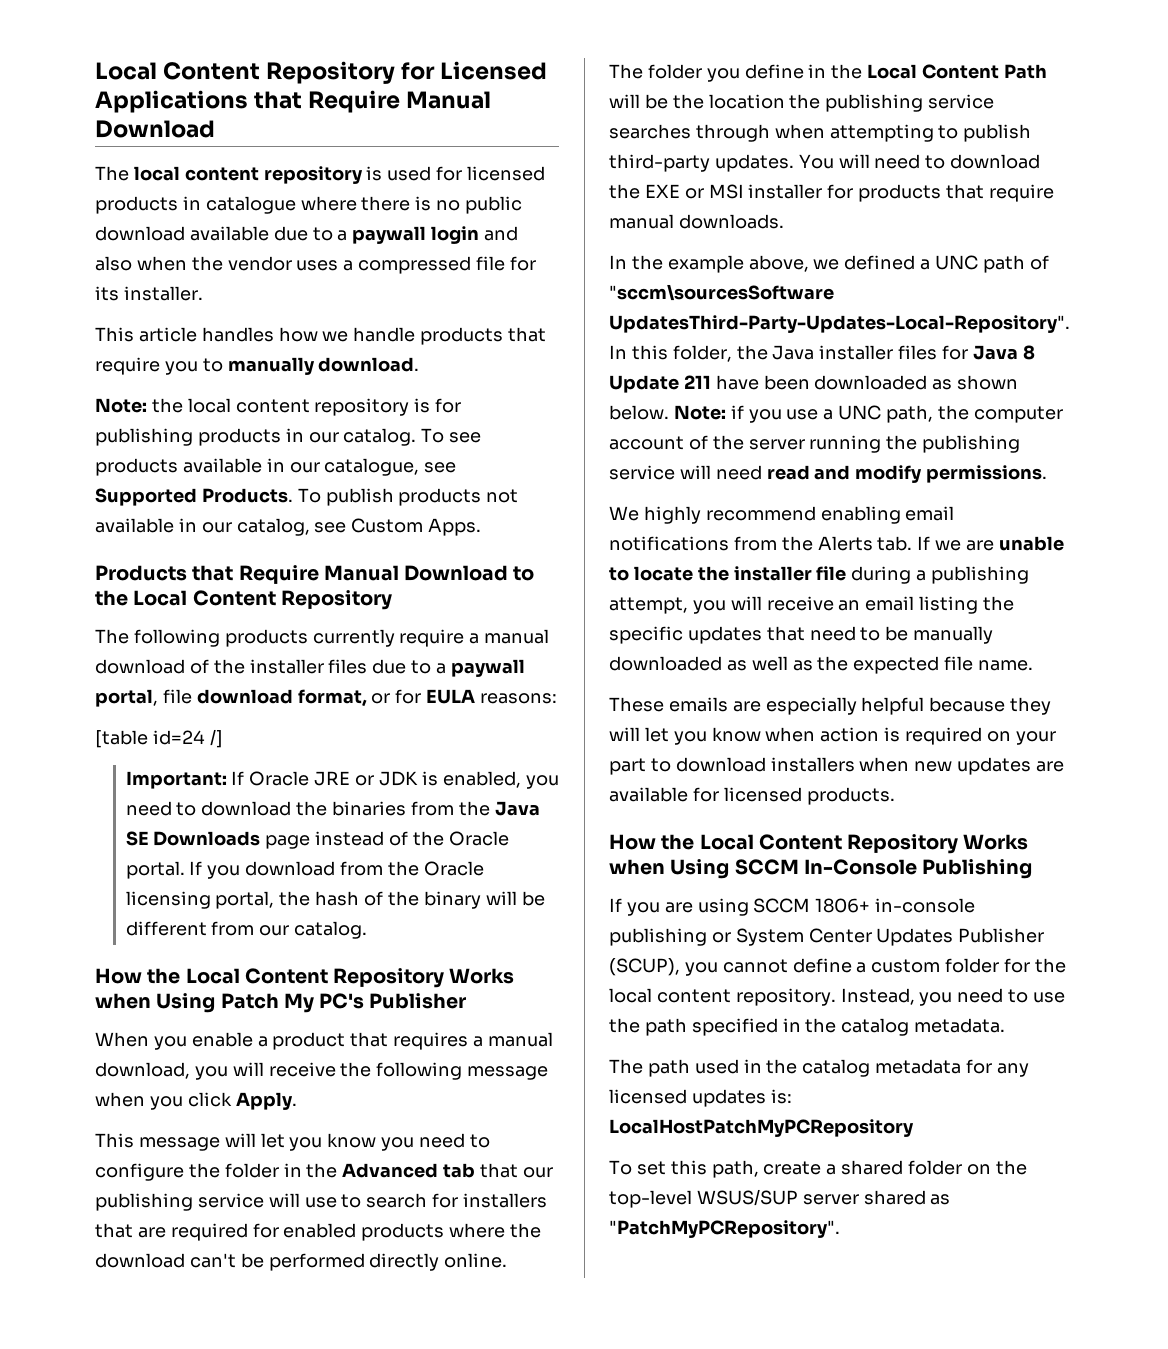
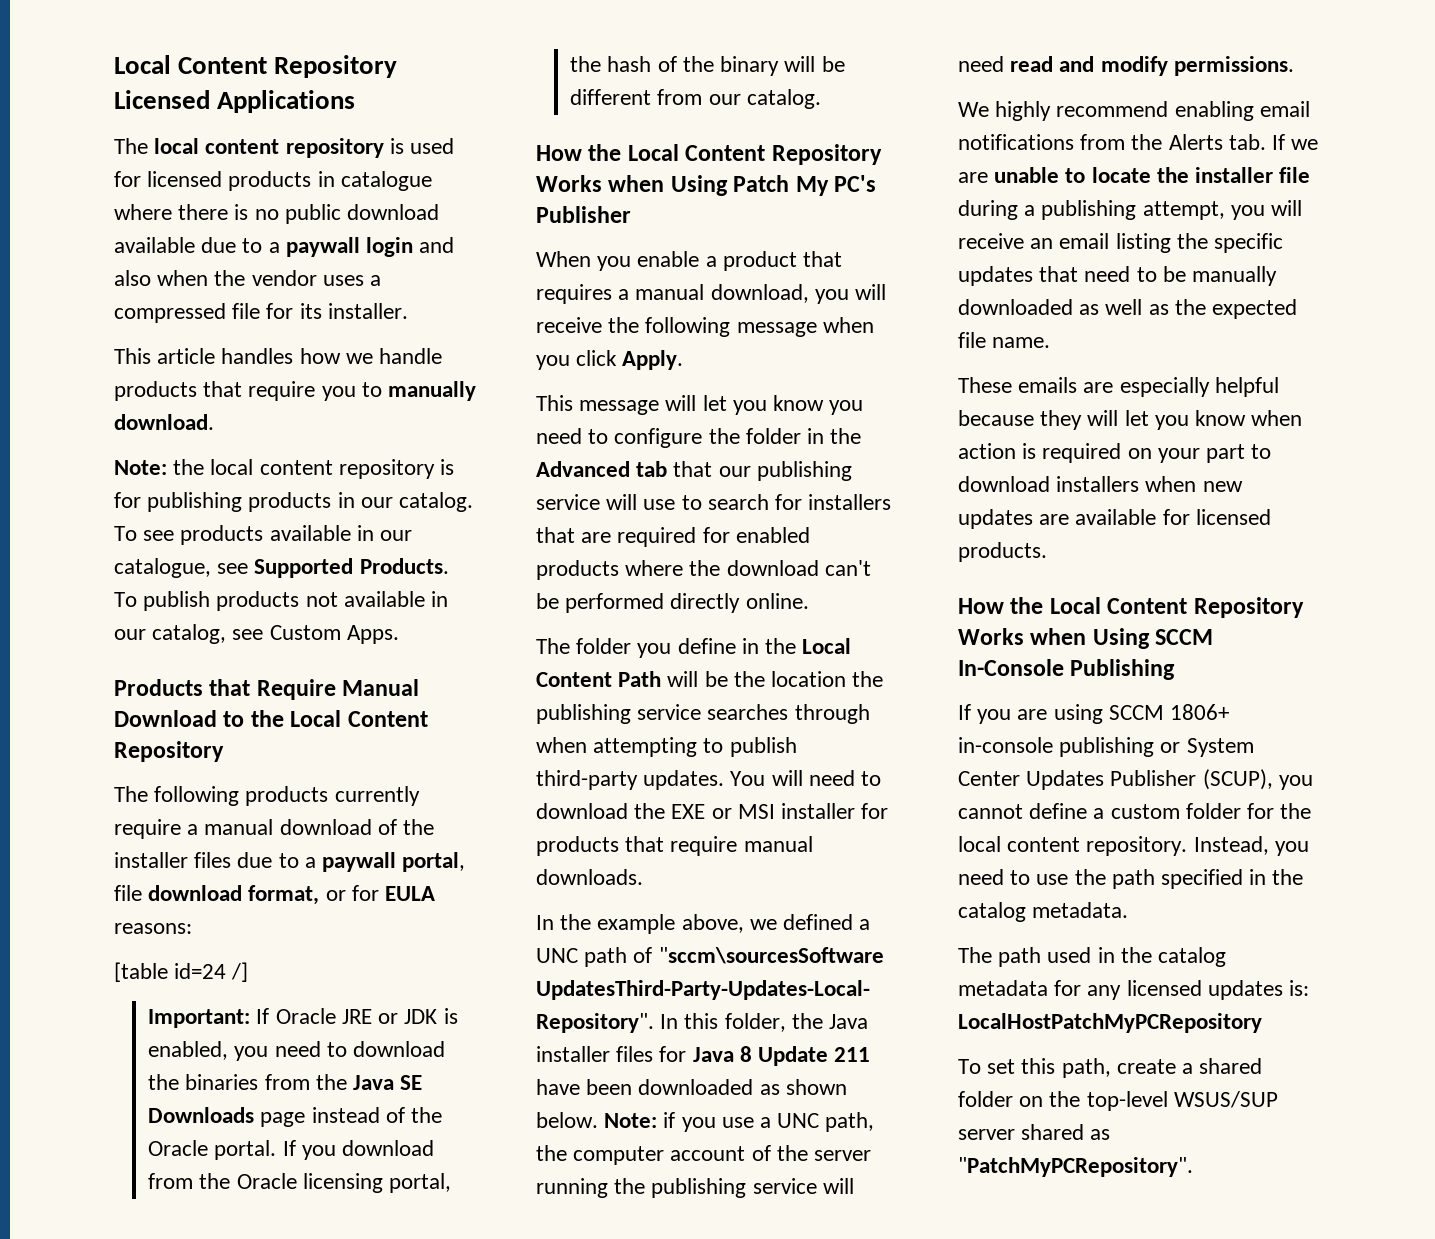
- Local Content Repository for Licensed Applications that Require Manual Download
+ Local Content Repository Licensed Applications

